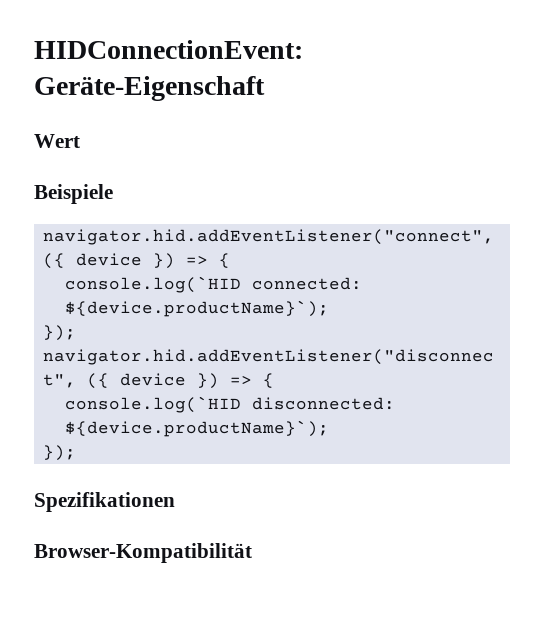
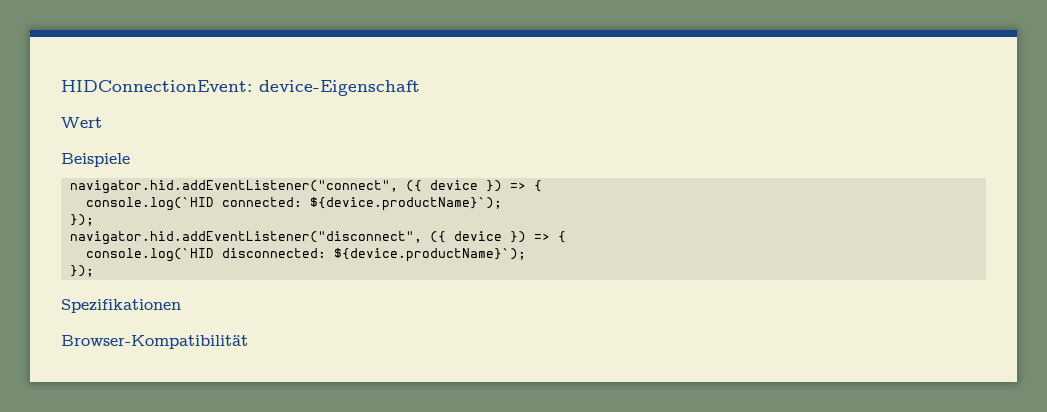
- HIDConnectionEvent: Geräte-Eigenschaft
+ HIDConnectionEvent: device-Eigenschaft

